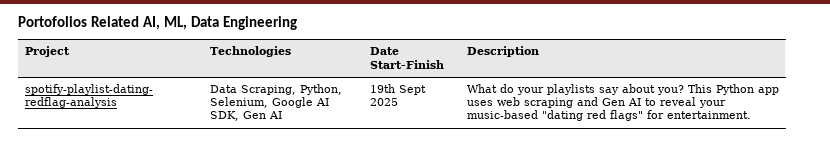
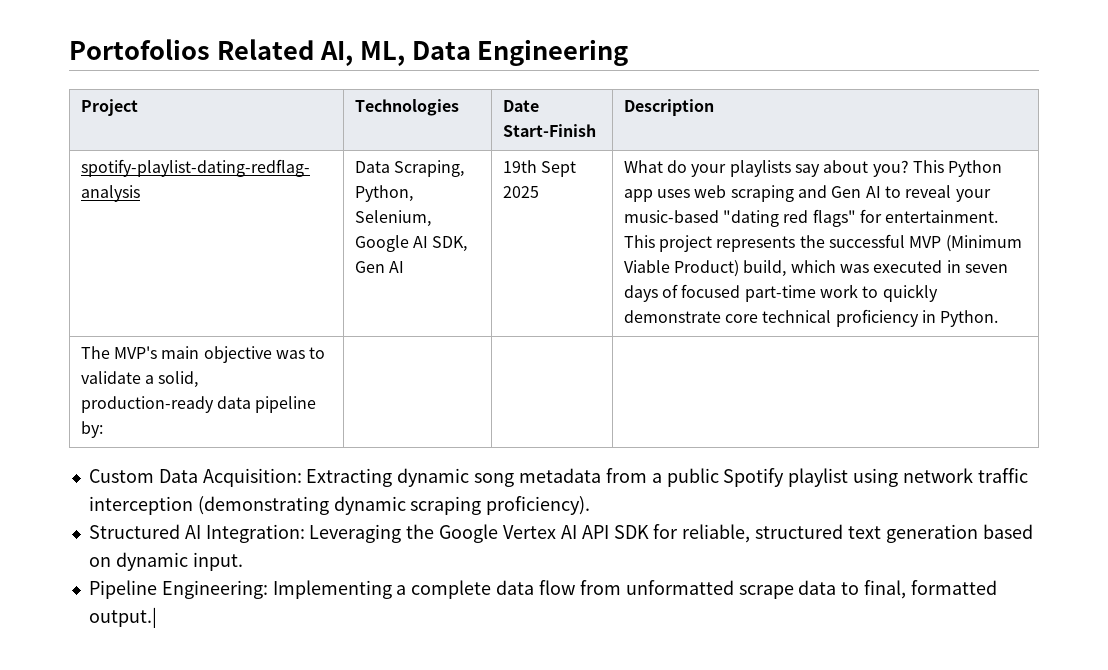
+ This project represents the successful MVP (Minimum Viable Product) build, which was executed in seven days of focused part-time work to quickly demonstrate core technical proficiency in Python.
+ The MVP's main objective was to validate a solid, production-ready data pipeline by: | | |
+ Custom Data Acquisition: Extracting dynamic song metadata from a public Spotify playlist using network traffic interception (demonstrating dynamic scraping proficiency).
+ Structured AI Integration: Leveraging the Google Vertex AI API SDK for reliable, structured text generation based on dynamic input.
+ Pipeline Engineering: Implementing a complete data flow from unformatted scrape data to final, formatted output.|

